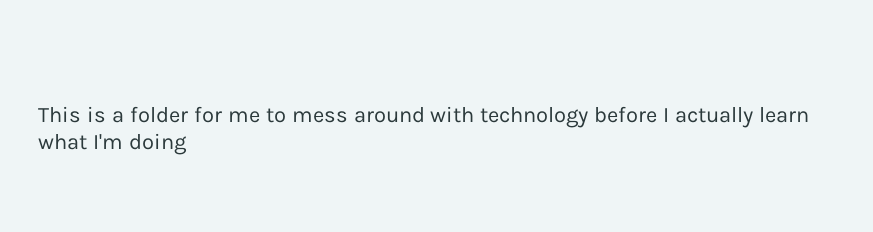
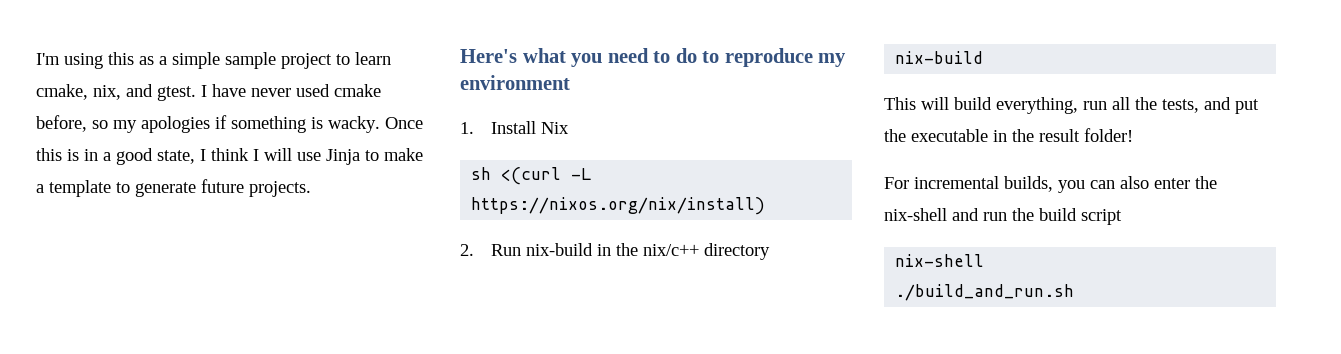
- This is a folder for me to mess around with technology before I actually learn what I'm doing
+ I'm using this as a simple sample project to learn cmake, nix, and gtest. I have never used cmake before, so my apologies if something is wacky. Once this is in a good state, I think I will use Jinja to make a template to generate future projects.
+ Here's what you need to do to reproduce my environment
+ 1. Install Nix
+ sh <(curl -L https://nixos.org/nix/install)
+ 2. Run nix-build in the nix/c++ directory
+ nix-build
+ This will build everything, run all the tests, and put the executable in the result folder!
+ For incremental builds, you can also enter the nix-shell and run the build script
+ nix-shell
+ ./build_and_run.sh

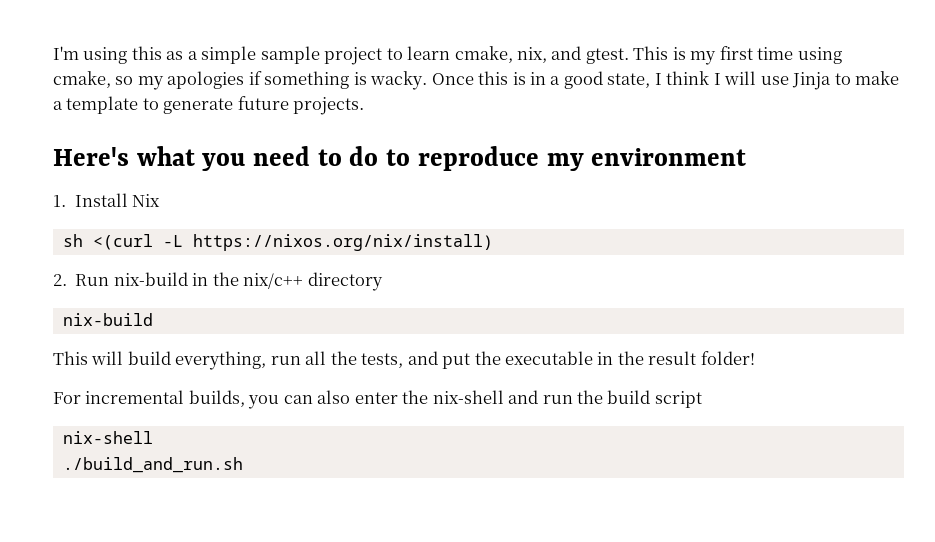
- I have never used cmake before, so my apologies if something is wacky.
+ This is my first time using cmake, so my apologies if something is wacky.

